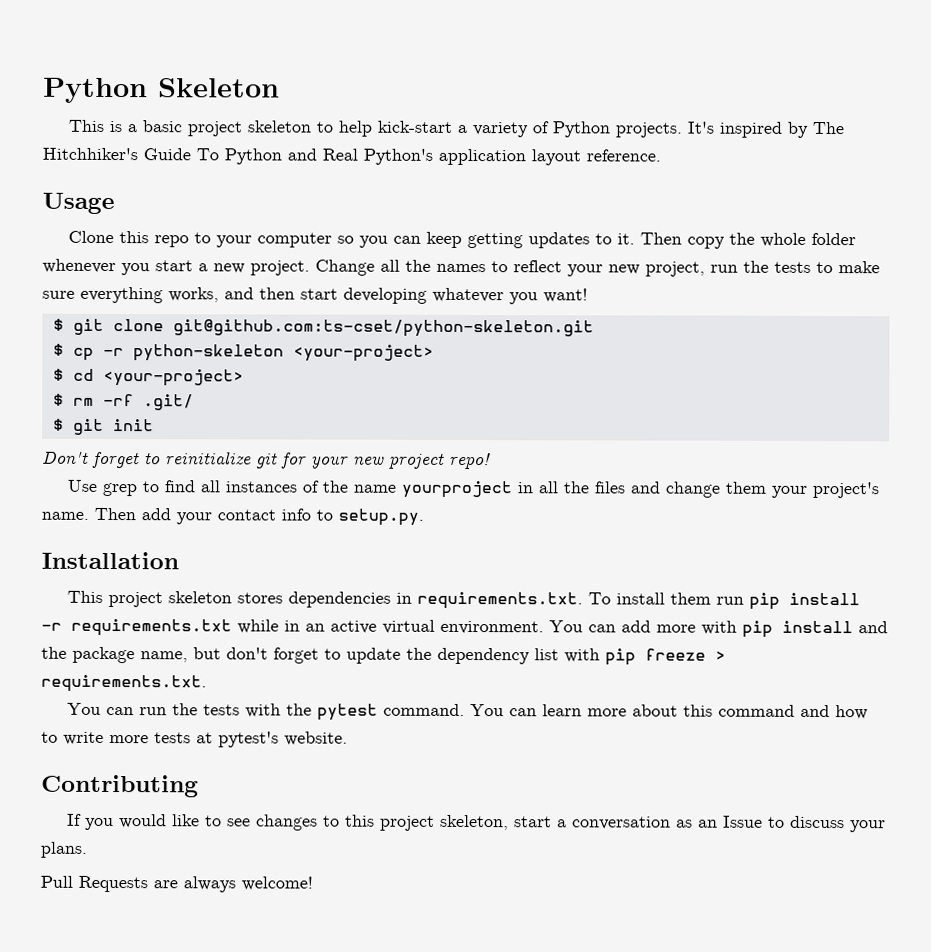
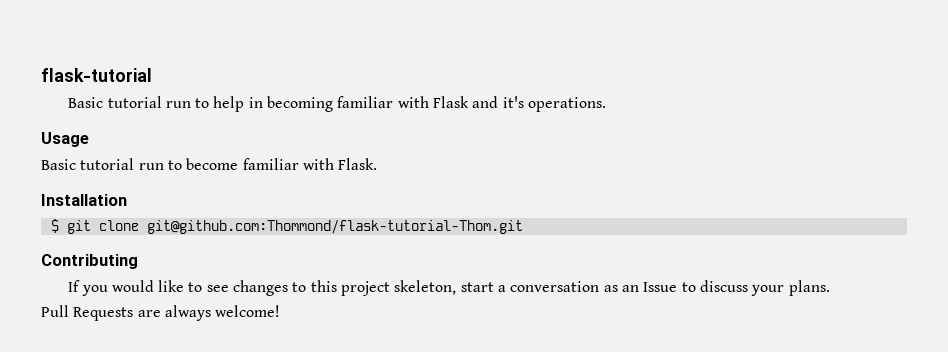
- Python Skeleton
- This is a basic project skeleton to help kick-start a variety of Python projects. It's inspired by The Hitchhiker's Guide To Python and Real Python's application layout reference.
+ flask-tutorial
+ Basic tutorial run to help in becoming familiar with Flask and it's operations.
  Usage
- Clone this repo to your computer so you can keep getting updates to it. Then copy the whole folder whenever you start a new project. Change all the names to reflect your new project, run the tests to make sure everything works, and then start developing whatever you want!
- $ git clone git@github.com:ts-cset/python-skeleton.git
- $ cp -r python-skeleton <your-project>
- $ cd <your-project>
- $ rm -rf .git/
- $ git init
- Don't forget to reinitialize git for your new project repo!
- Use grep to find all instances of the name yourproject in all the files and change them your project's name. Then add your contact info to setup.py.
+ Basic tutorial run to become familiar with Flask.
  Installation
- This project skeleton stores dependencies in requirements.txt. To install them run pip install -r requirements.txt while in an active virtual environment. You can add more with pip install and the package name, but don't forget to update the dependency list with pip freeze > requirements.txt.
- You can run the tests with the pytest command. You can learn more about this command and how to write more tests at pytest's website.
+ $ git clone git@github.com:Thommond/flask-tutorial-Thom.git

